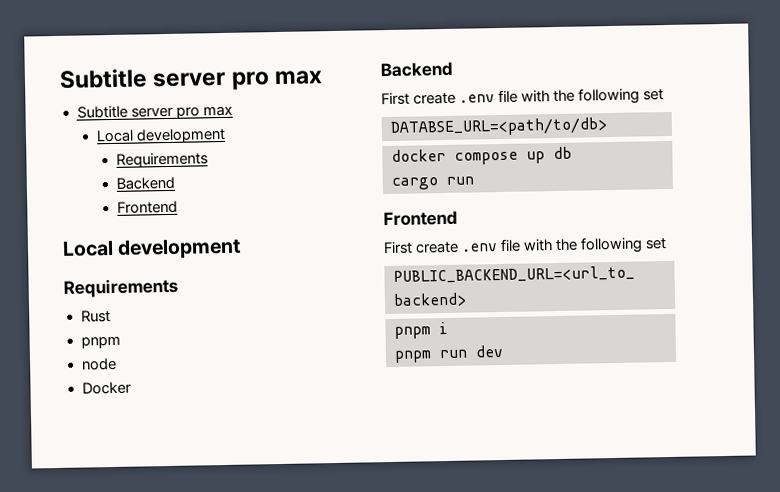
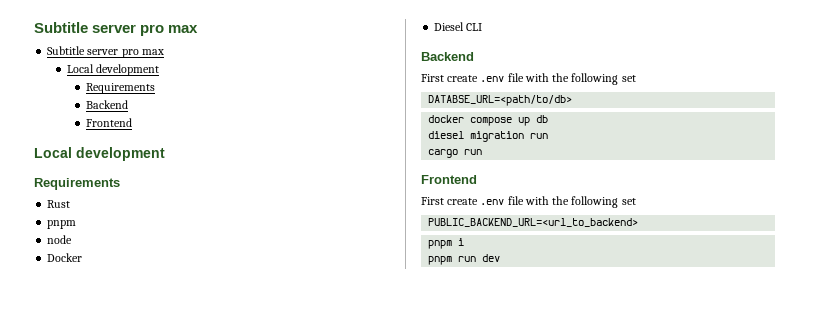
+ Diesel CLI
+ diesel migration run

